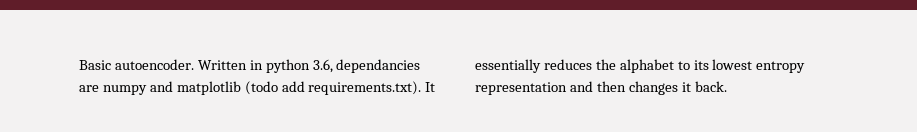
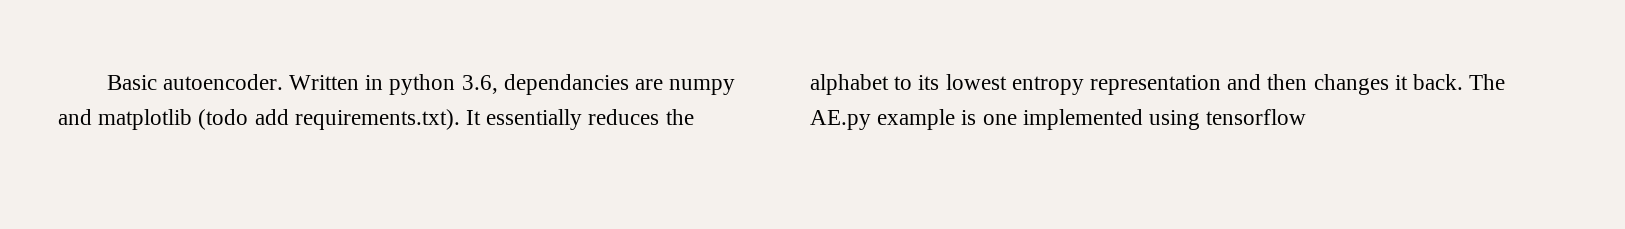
+ The AE.py example is one implemented using tensorflow

